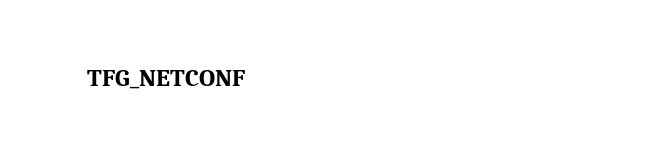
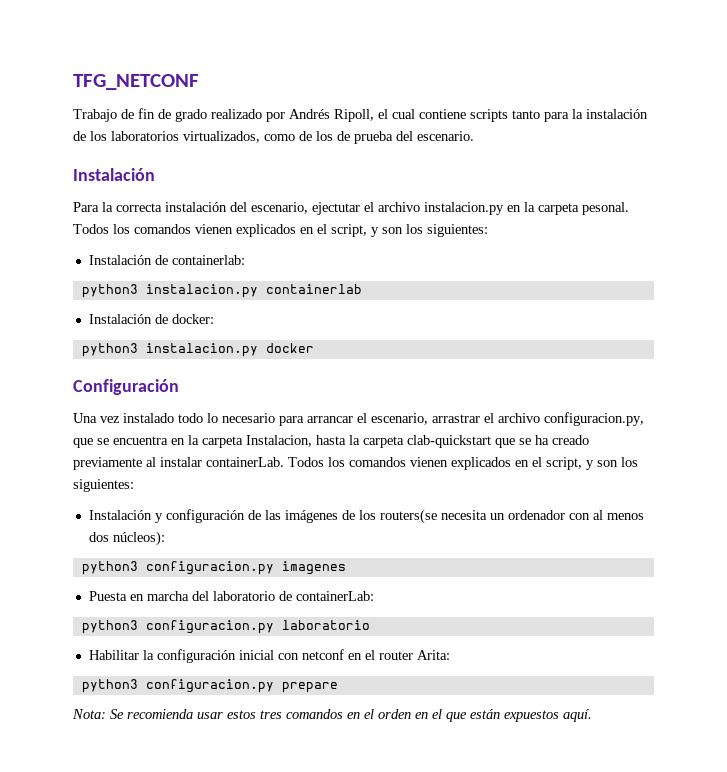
+ Trabajo de fin de grado realizado por Andrés Ripoll, el cual contiene scripts tanto para la instalación de los laboratorios virtualizados, como de los de prueba del escenario.
+ Instalación
+ Para la correcta instalación del escenario, ejectutar el archivo instalacion.py en la carpeta pesonal. Todos los comandos vienen explicados en el script, y son los siguientes:
+ Instalación de containerlab:
+ python3 instalacion.py containerlab
+ Instalación de docker:
+ python3 instalacion.py docker
+ Configuración
+ Una vez instalado todo lo necesario para arrancar el escenario, arrastrar el archivo configuracion.py, que se encuentra en la carpeta Instalacion, hasta la carpeta clab-quickstart que se ha creado previamente al instalar containerLab. Todos los comandos vienen explicados en el script, y son los siguientes:
+ Instalación y configuración de las imágenes de los routers(se necesita un ordenador con al menos dos núcleos):
+ python3 configuracion.py imagenes
+ Puesta en marcha del laboratorio de containerLab:
+ python3 configuracion.py laboratorio
+ Habilitar la configuración inicial con netconf en el router Arita:
+ python3 configuracion.py prepare
+ Nota: Se recomienda usar estos tres comandos en el orden en el que están expuestos aquí.

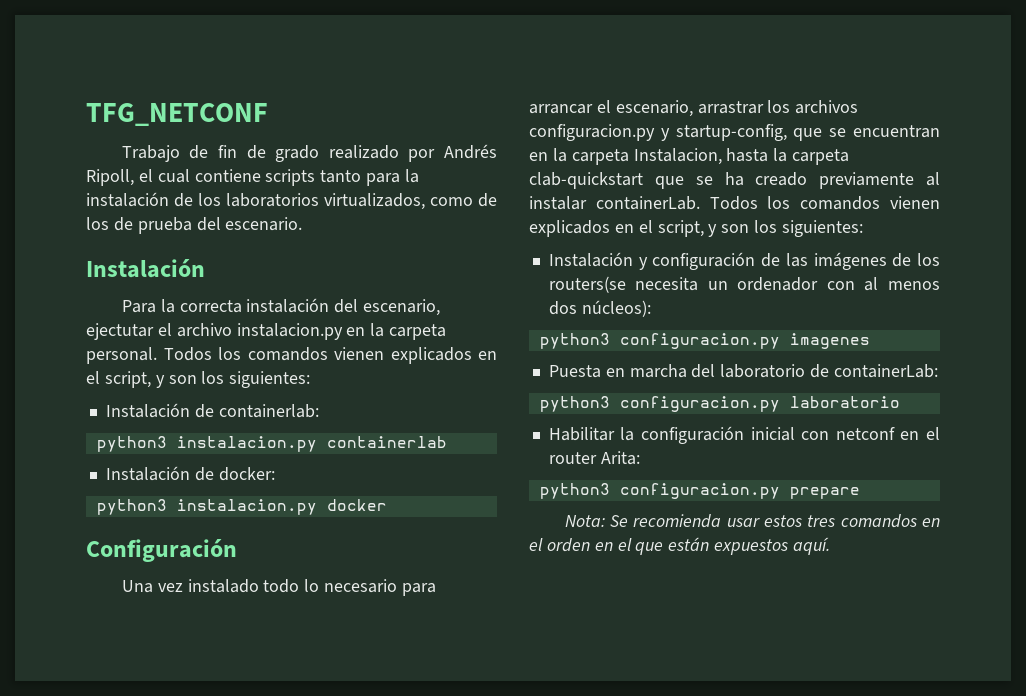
- Para la correcta instalación del escenario, ejectutar el archivo instalacion.py en la carpeta pesonal.
+ Para la correcta instalación del escenario, ejectutar el archivo instalacion.py en la carpeta personal.
- Una vez instalado todo lo necesario para arrancar el escenario, arrastrar el archivo configuracion.py, que se encuentra en la carpeta Instalacion, hasta la carpeta clab-quickstart que se ha creado previamente al instalar containerLab.
+ Una vez instalado todo lo necesario para arrancar el escenario, arrastrar los archivos configuracion.py y startup-config, que se encuentran en la carpeta Instalacion, hasta la carpeta clab-quickstart que se ha creado previamente al instalar containerLab.

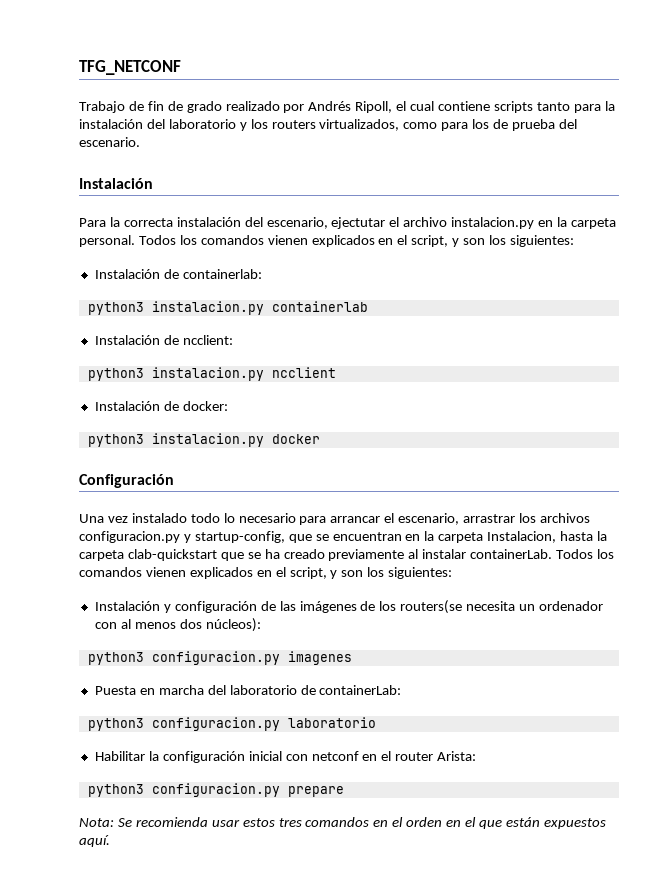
- Trabajo de fin de grado realizado por Andrés Ripoll, el cual contiene scripts tanto para la instalación de los laboratorios virtualizados, como de los de prueba del escenario.
+ Trabajo de fin de grado realizado por Andrés Ripoll, el cual contiene scripts tanto para la instalación del laboratorio y los routers virtualizados, como para los de prueba del escenario.
+ Instalación de ncclient:
+ python3 instalacion.py ncclient
- Habilitar la configuración inicial con netconf en el router Arita:
+ Habilitar la configuración inicial con netconf en el router Arista:

